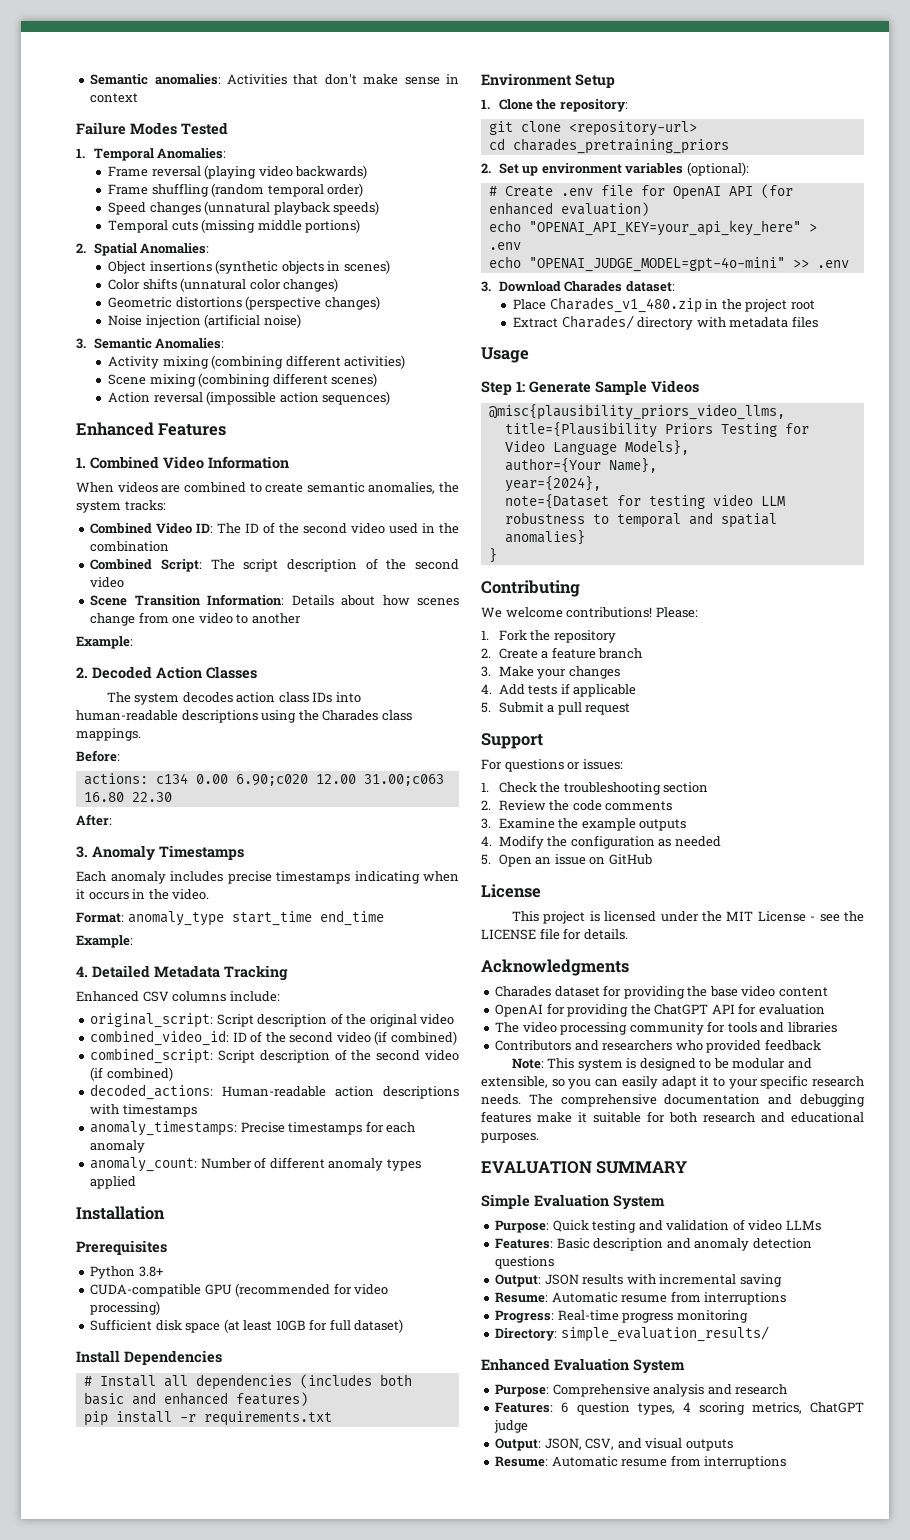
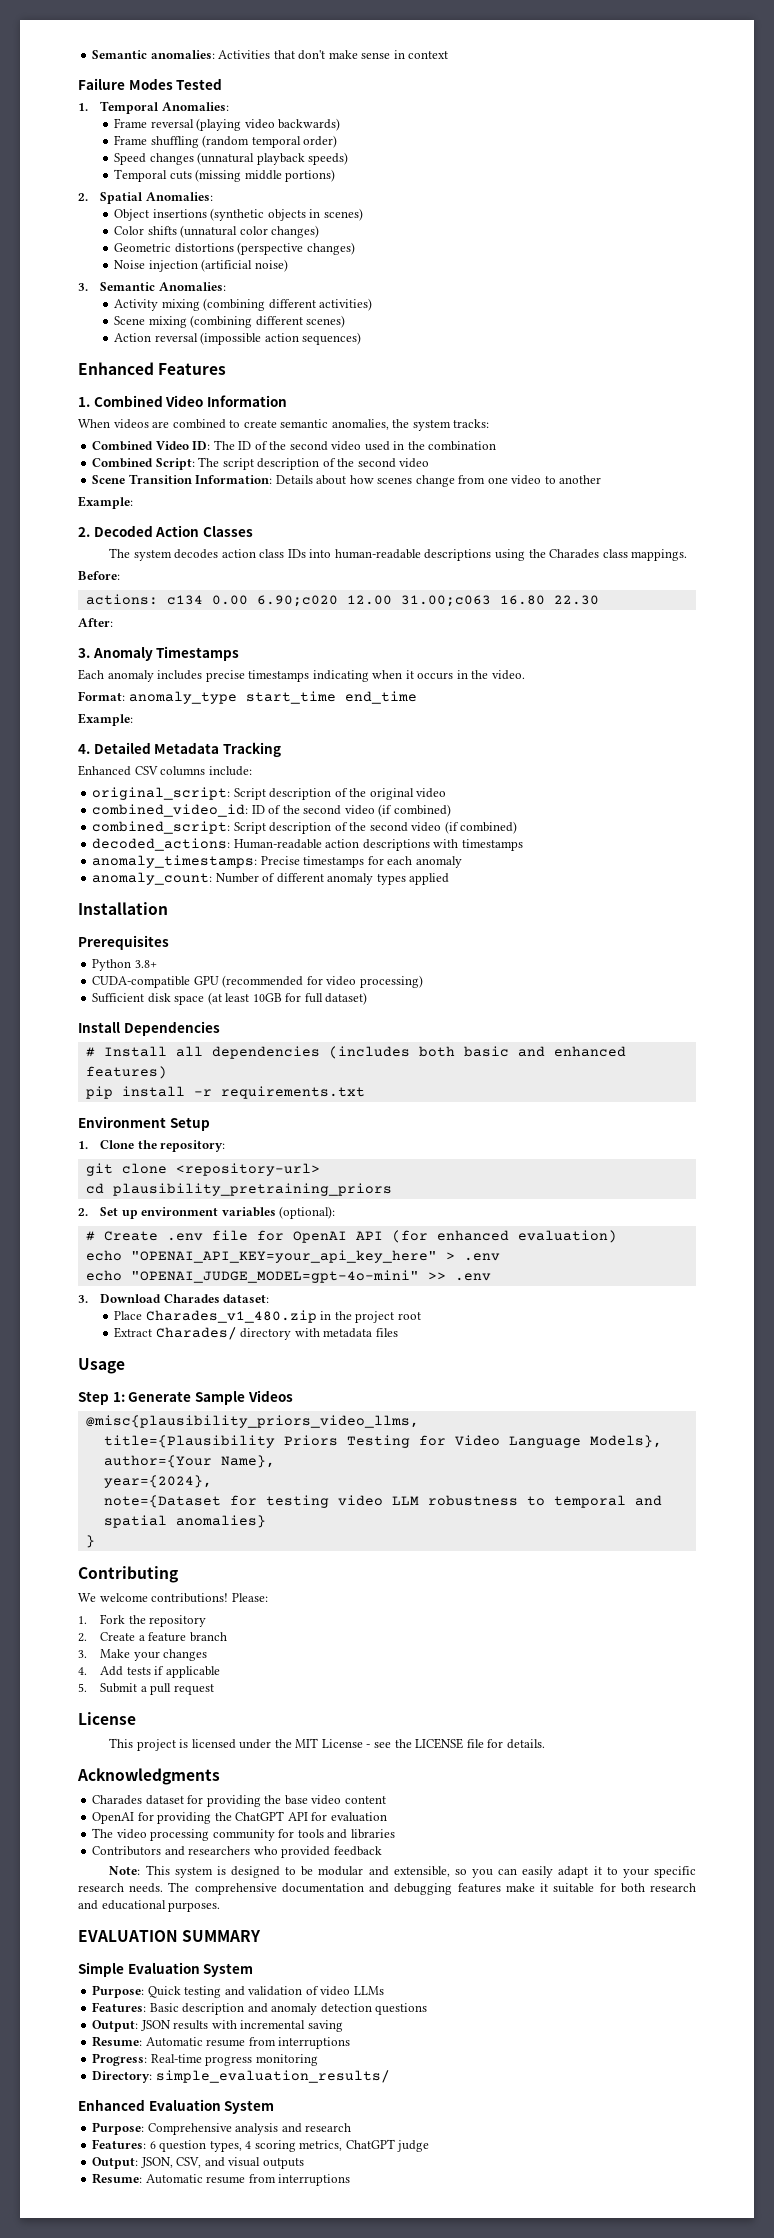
- cd charades_pretraining_priors
+ cd plausibility_pretraining_priors
- Support
- For questions or issues:
- 1. Check the troubleshooting section
- 2. Review the code comments
- 3. Examine the example outputs
- 4. Modify the configuration as needed
- 5. Open an issue on GitHub

